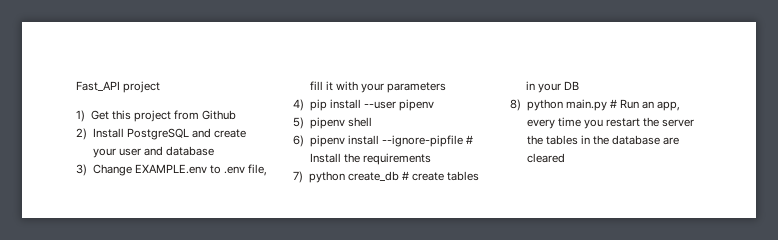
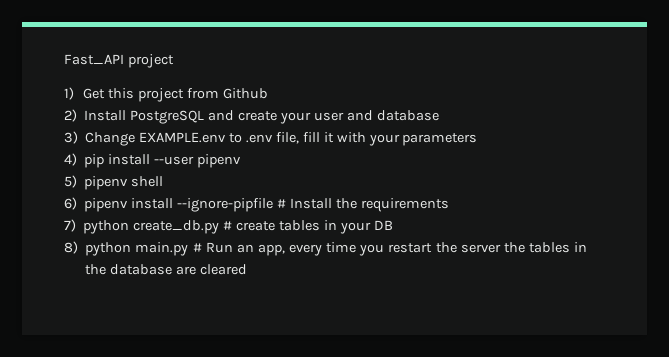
- 7) python create_db # create tables in your DB
+ 7) python create_db.py # create tables in your DB

